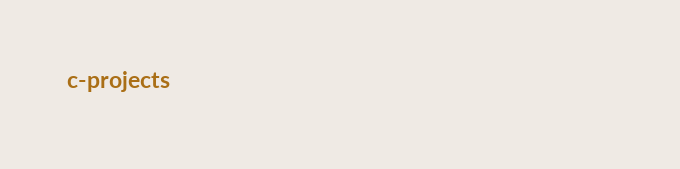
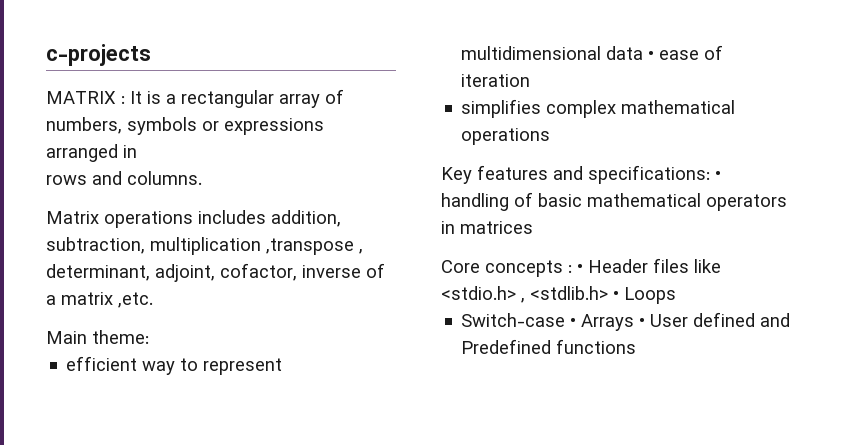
+ MATRIX : It is a rectangular array of numbers, symbols or expressions arranged in
+ rows and columns.
+ Matrix operations includes addition, subtraction, multiplication ,transpose , determinant, adjoint, cofactor, inverse of a matrix ,etc.
+ Main theme:
+ efficient way to represent multidimensional data • ease of iteration
+ simplifies complex mathematical operations
+ Key features and specifications: • handling of basic mathematical operators in matrices
+ Core concepts : • Header files like <stdio.h> , <stdlib.h> • Loops
+ Switch-case • Arrays • User defined and Predefined functions

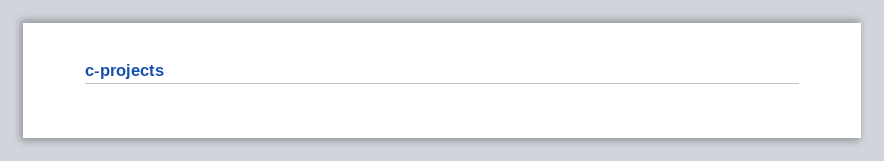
- MATRIX : It is a rectangular array of numbers, symbols or expressions arranged in
- rows and columns.
- Matrix operations includes addition, subtraction, multiplication ,transpose , determinant, adjoint, cofactor, inverse of a matrix ,etc.
- Main theme:
- efficient way to represent multidimensional data • ease of iteration
- simplifies complex mathematical operations
- Key features and specifications: • handling of basic mathematical operators in matrices
- Core concepts : • Header files like <stdio.h> , <stdlib.h> • Loops
- Switch-case • Arrays • User defined and Predefined functions

